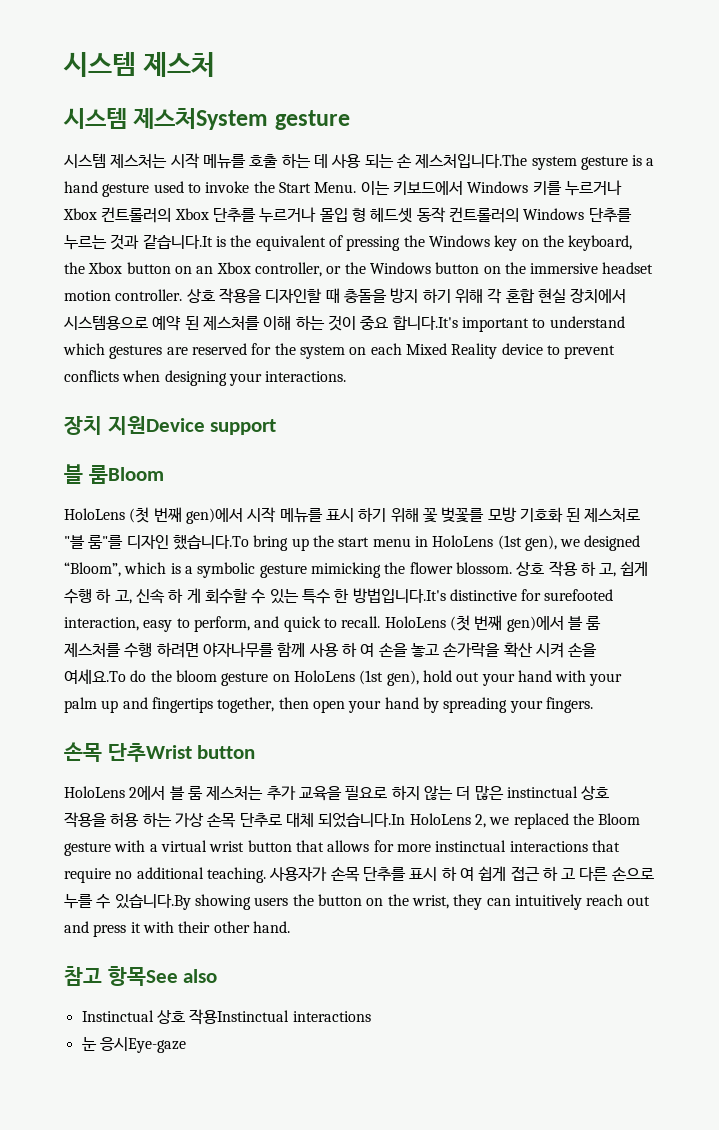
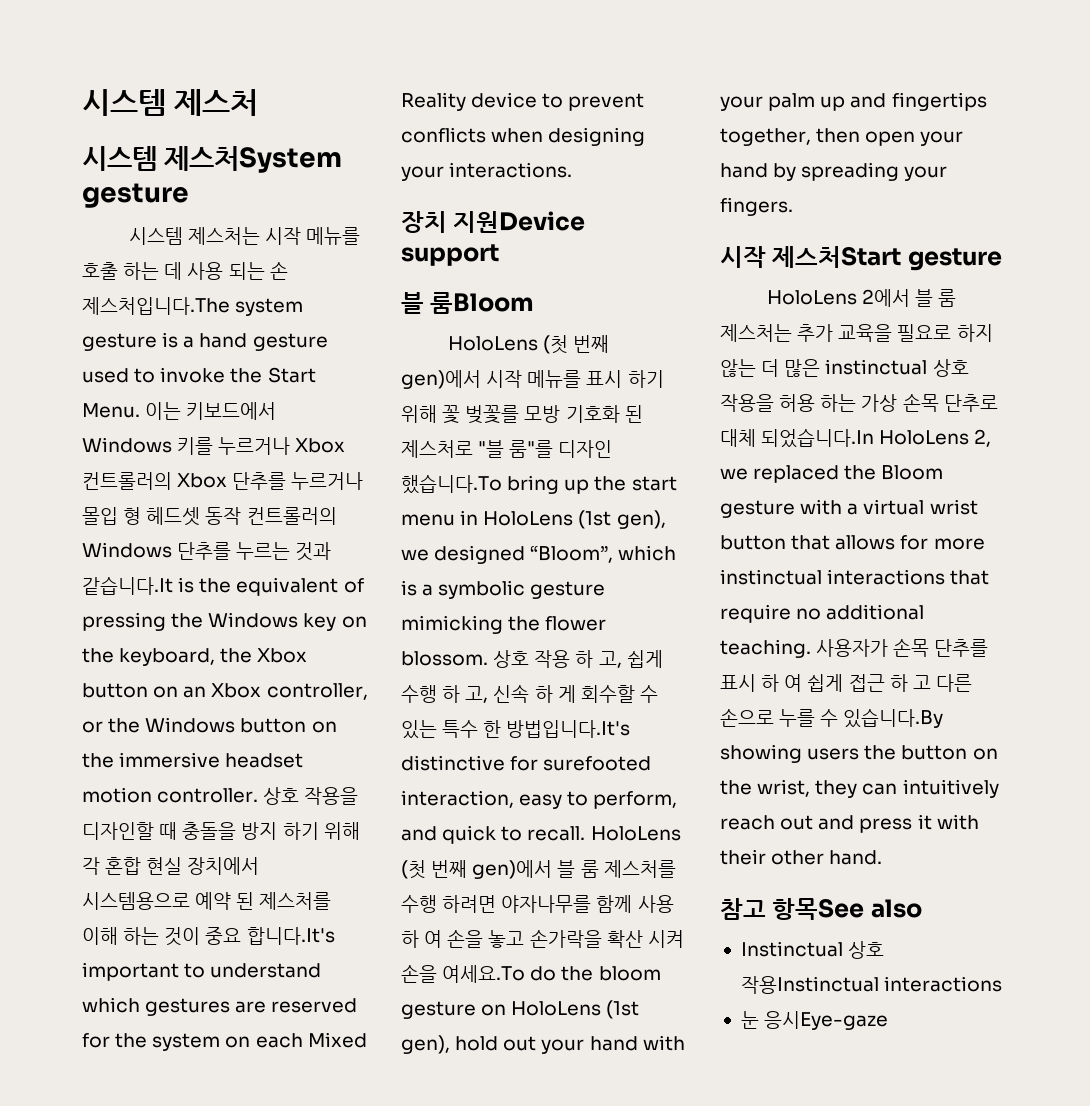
- 손목 단추Wrist button
+ 시작 제스처Start gesture

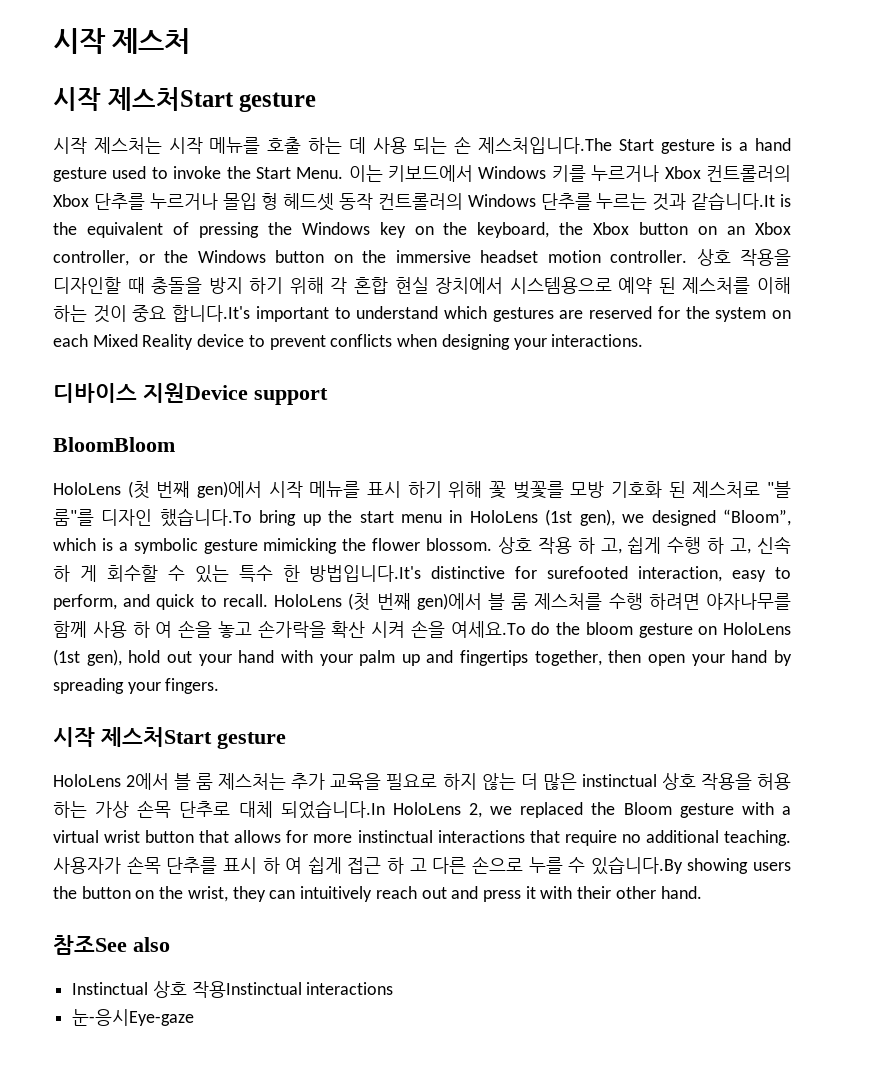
- 시스템 제스처
- 시스템 제스처System gesture
- 시스템 제스처는 시작 메뉴를 호출 하는 데 사용 되는 손 제스처입니다.The system gesture is a hand gesture used to invoke the Start Menu.
+ 시작 제스처
+ 시작 제스처Start gesture
+ 시작 제스처는 시작 메뉴를 호출 하는 데 사용 되는 손 제스처입니다.The Start gesture is a hand gesture used to invoke the Start Menu.
- 장치 지원Device support
+ 디바이스 지원Device support
- 블 룸Bloom
+ BloomBloom
- 참고 항목See also
+ 참조See also
- 눈 응시Eye-gaze
+ 눈-응시Eye-gaze

